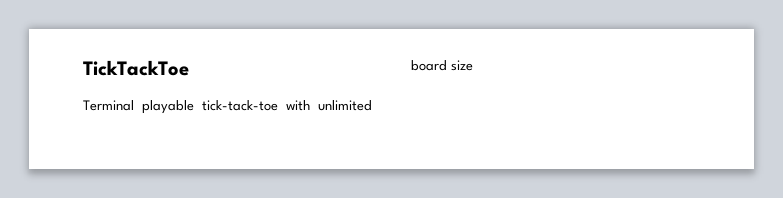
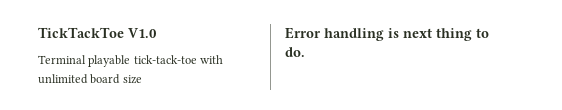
- TickTackToe
+ TickTackToe V1.0
+ Error handling is next thing to do.

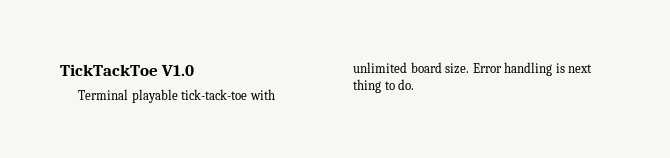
- Terminal playable tick-tack-toe with unlimited board size
- Error handling is next thing to do.
+ Terminal playable tick-tack-toe with unlimited board size. Error handling is next thing to do.

